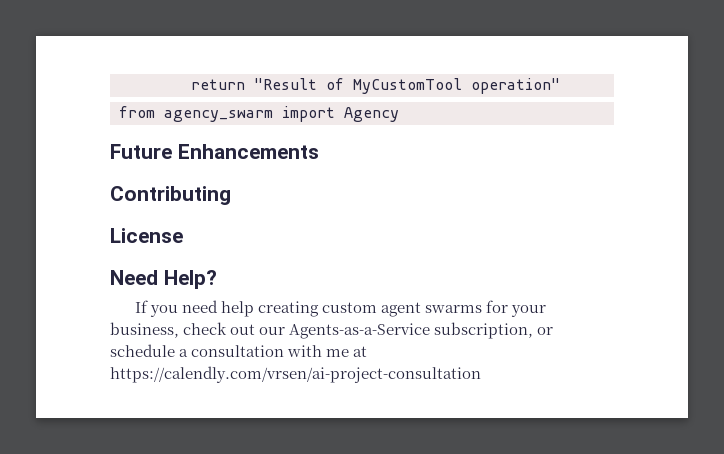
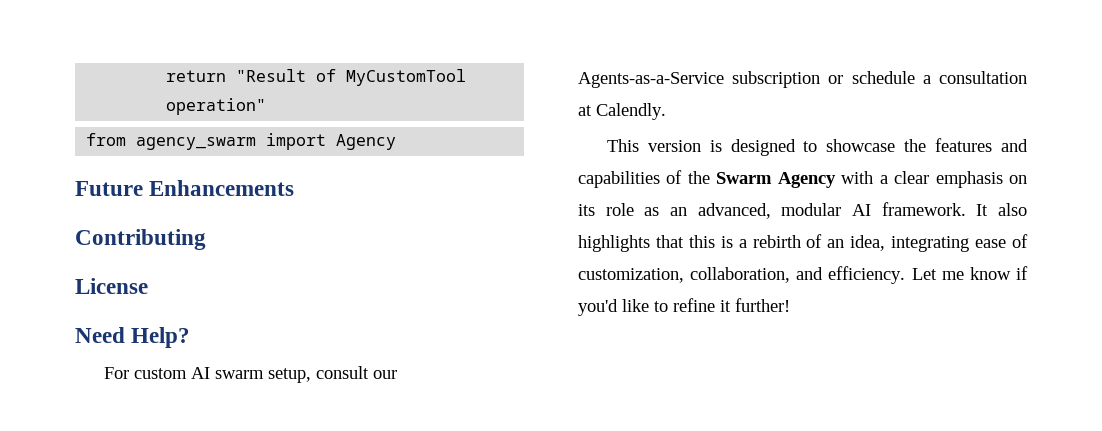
- If you need help creating custom agent swarms for your business, check out our Agents-as-a-Service subscription, or schedule a consultation with me at https://calendly.com/vrsen/ai-project-consultation
+ For custom AI swarm setup, consult our Agents-as-a-Service subscription or schedule a consultation at Calendly.
+ This version is designed to showcase the features and capabilities of the Swarm Agency with a clear emphasis on its role as an advanced, modular AI framework. It also highlights that this is a rebirth of an idea, integrating ease of customization, collaboration, and efficiency. Let me know if you'd like to refine it further!

